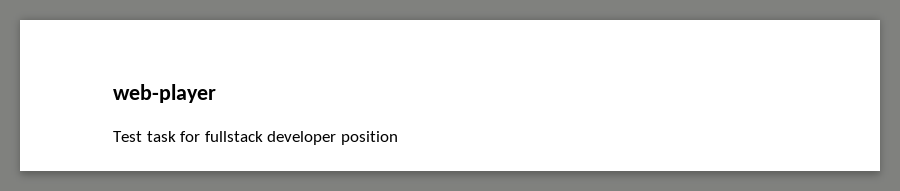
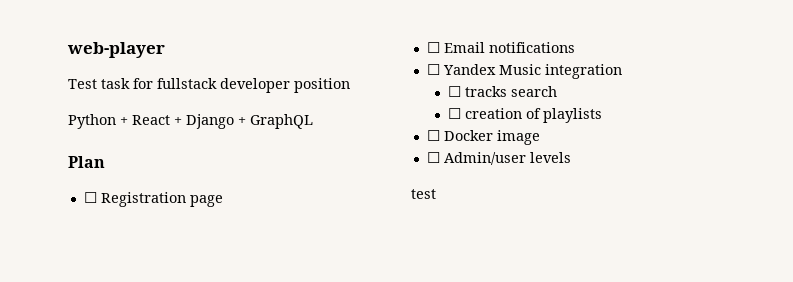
+ Python + React + Django + GraphQL
+ Plan
+ ☐ Registration page
+ ☐ Email notifications
+ ☐ Yandex Music integration
+ ☐ tracks search
+ ☐ creation of playlists
+ ☐ Docker image
+ ☐ Admin/user levels
+ test

